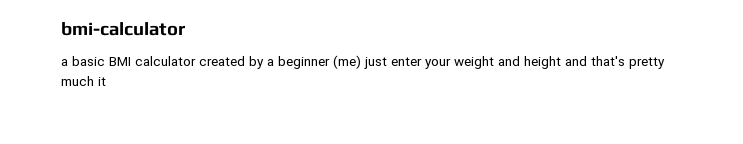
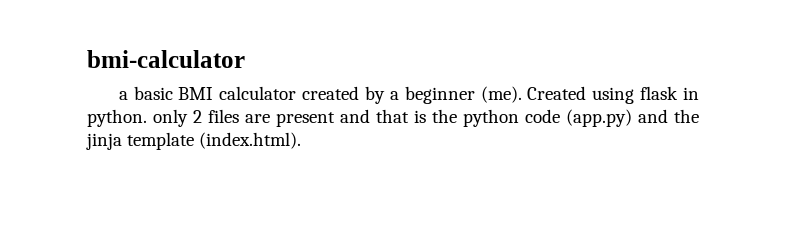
- a basic BMI calculator created by a beginner (me) just enter your weight and height and that's pretty much it
+ a basic BMI calculator created by a beginner (me). Created using flask in python. only 2 files are present and that is the python code (app.py) and the jinja template (index.html).

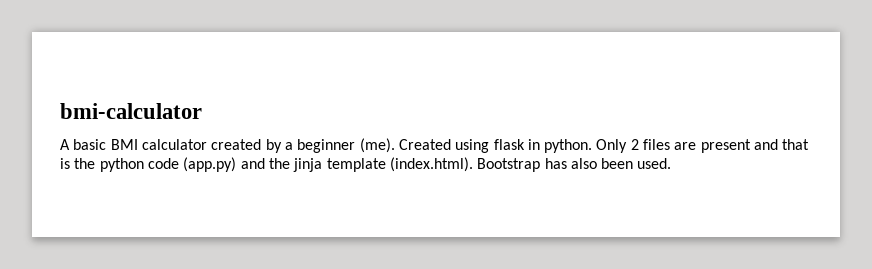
- a basic BMI calculator created by a beginner (me).
+ A basic BMI calculator created by a beginner (me).
- Created using flask in python. only 2 files are present and that is the python code (app.py) and the jinja template (index.html).
+ Created using flask in python. Only 2 files are present and that is the python code (app.py) and the jinja template (index.html). Bootstrap has also been used.

